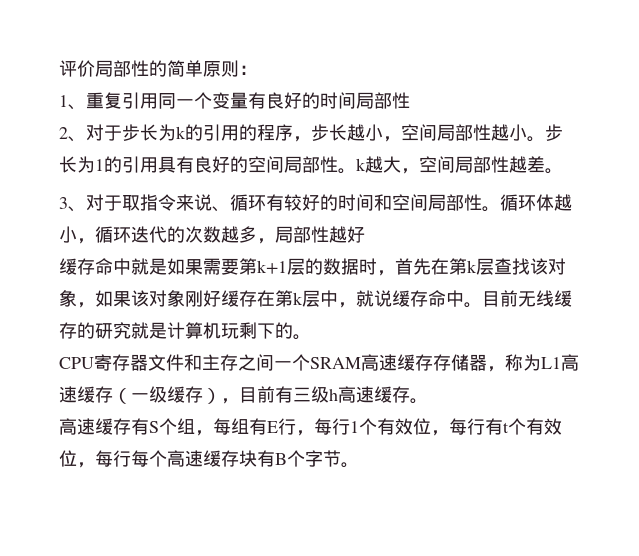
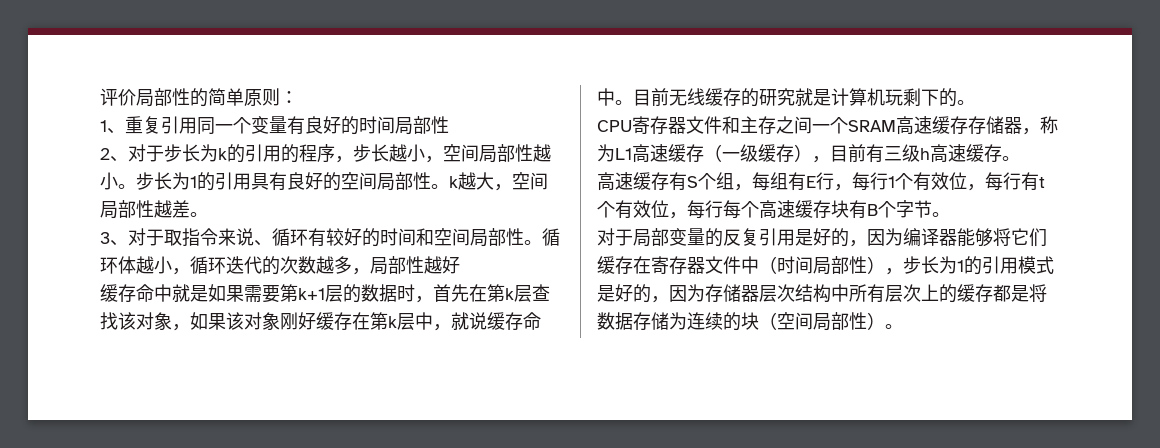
+ 对于局部变量的反复引用是好的，因为编译器能够将它们缓存在寄存器文件中（时间局部性），步长为1的引用模式是好的，因为存储器层次结构中所有层次上的缓存都是将数据存储为连续的块（空间局部性）。

